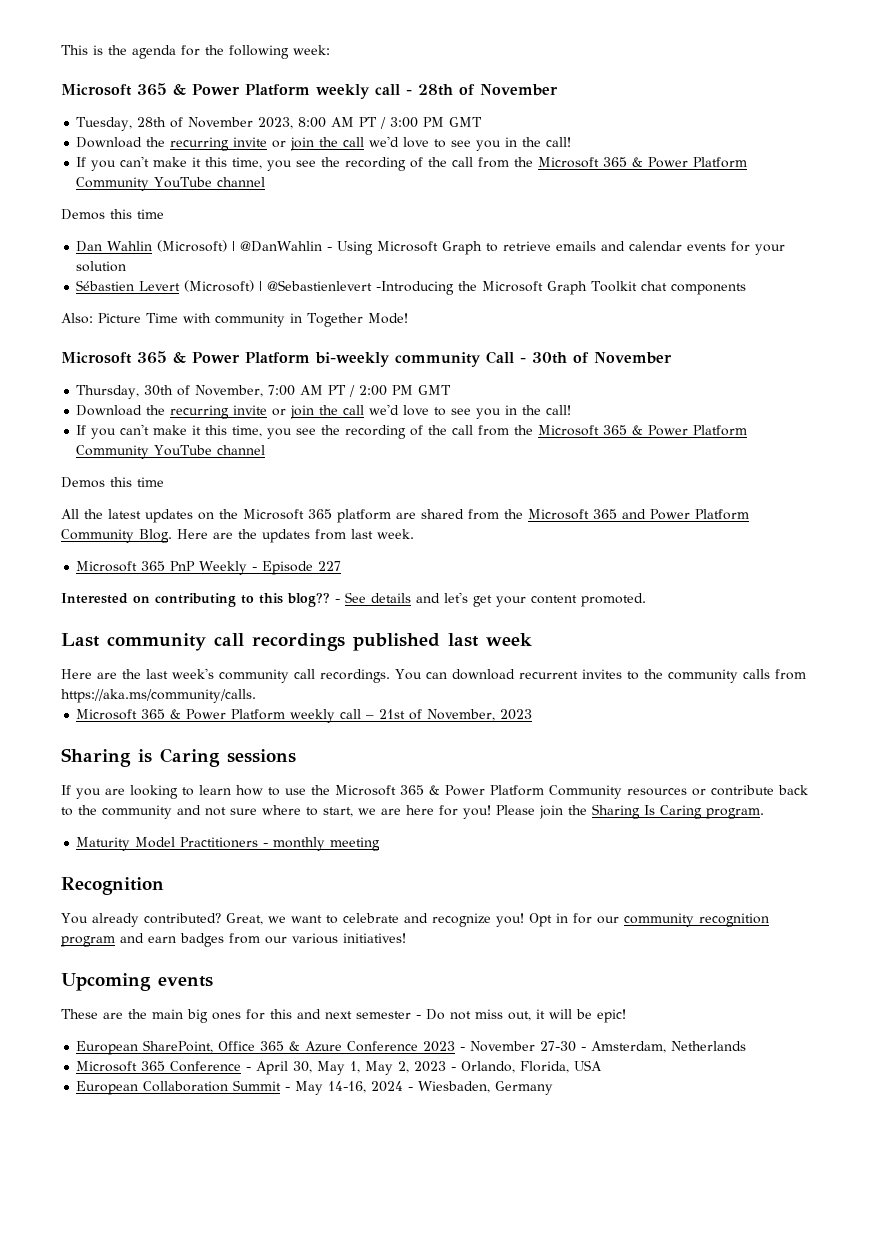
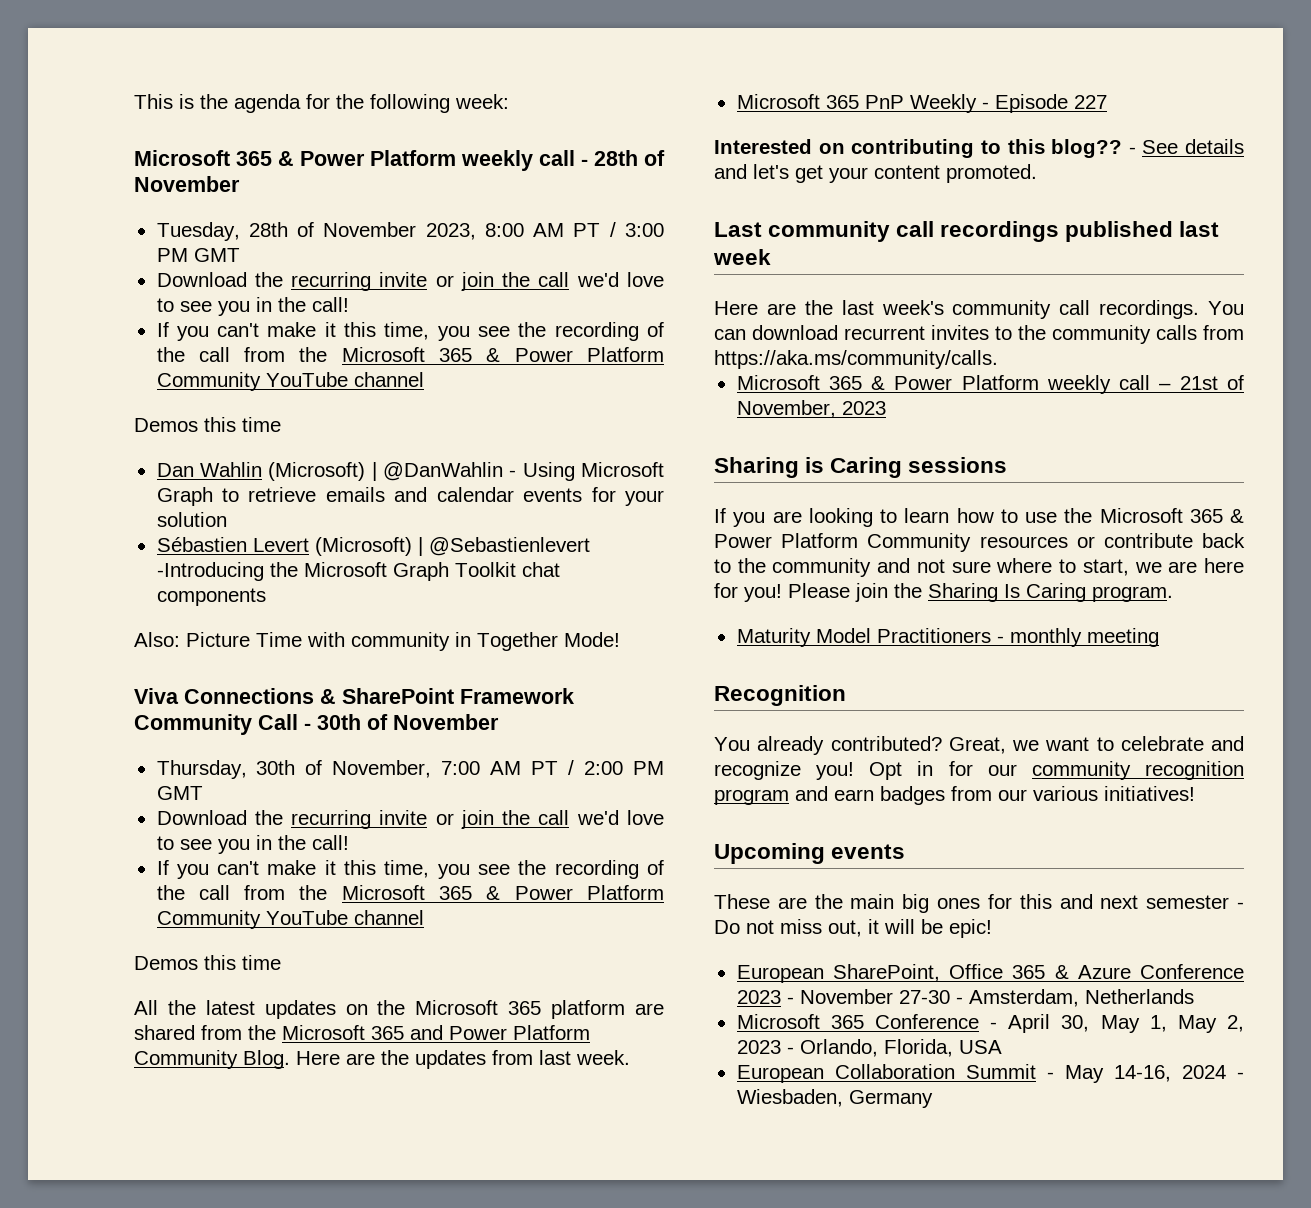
- Microsoft 365 & Power Platform bi-weekly community Call - 30th of November
+ Viva Connections & SharePoint Framework Community Call - 30th of November

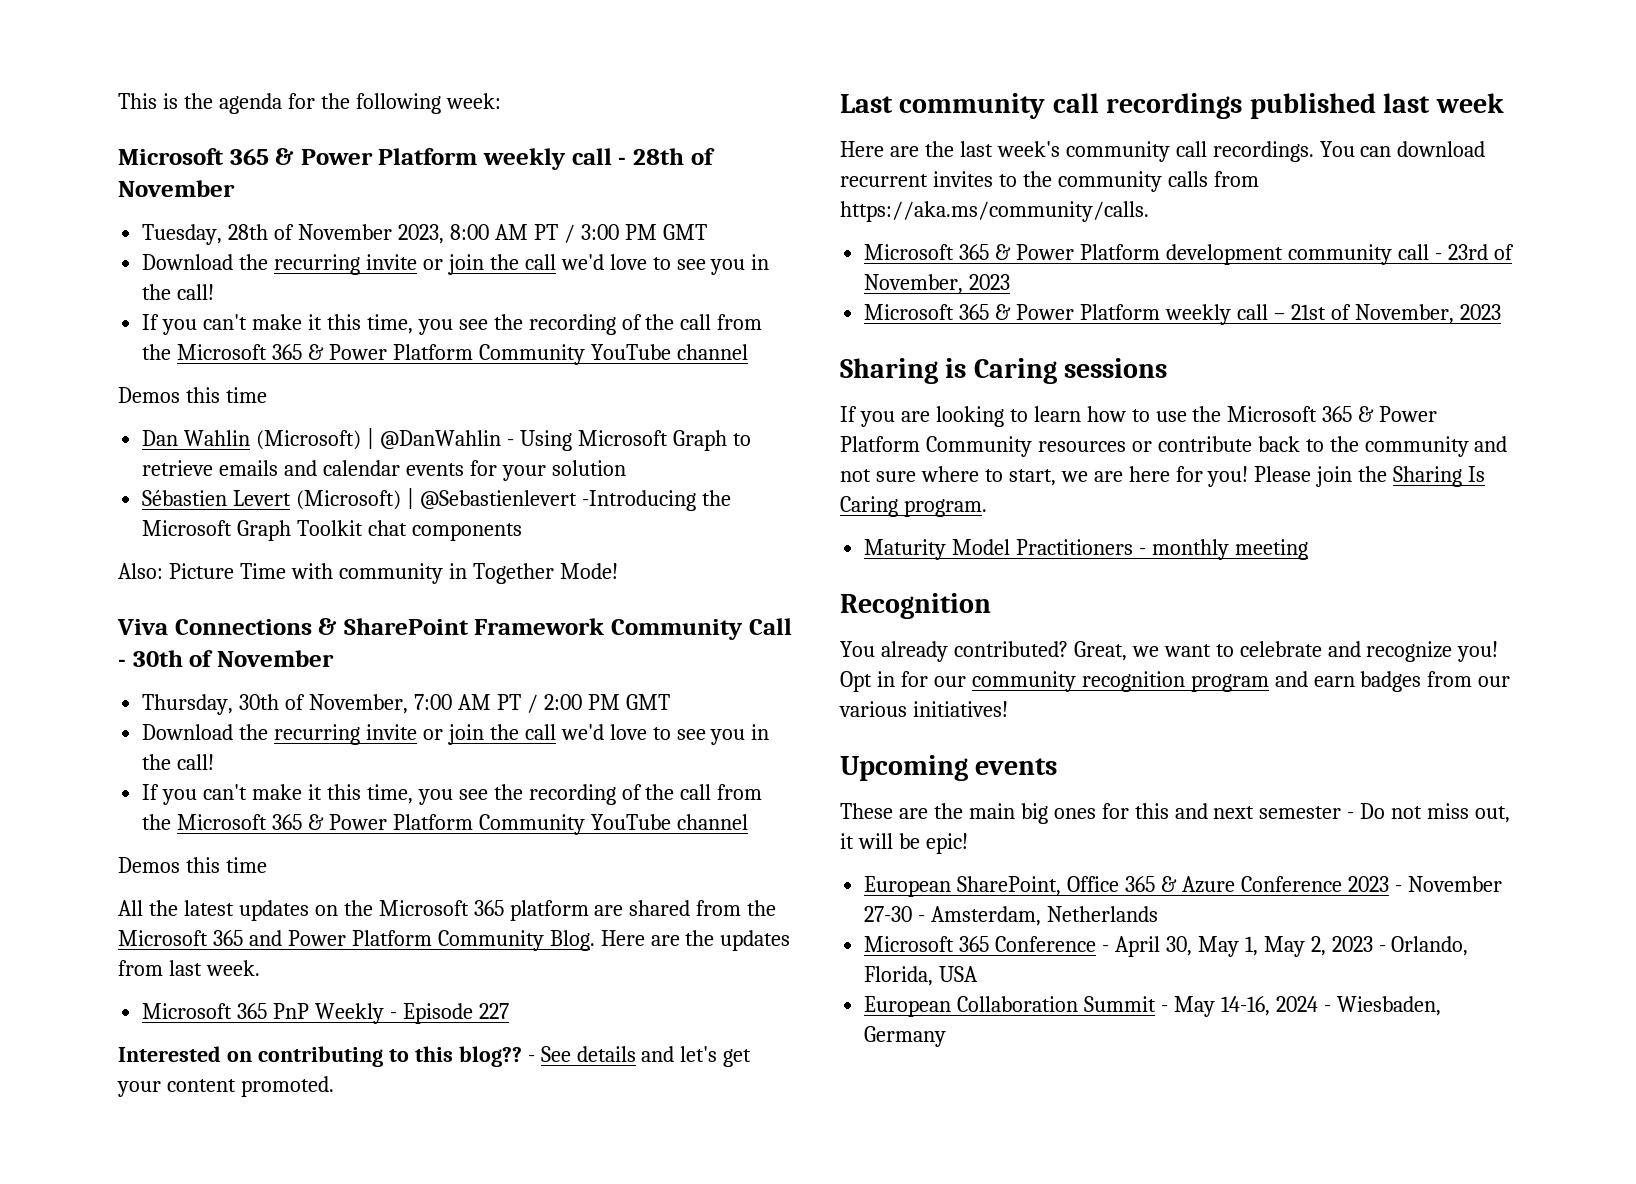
+ Microsoft 365 & Power Platform development community call - 23rd of November, 2023

